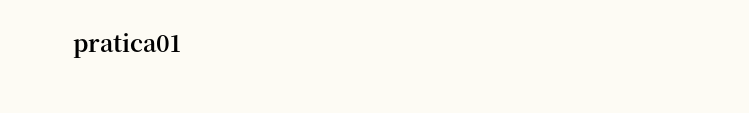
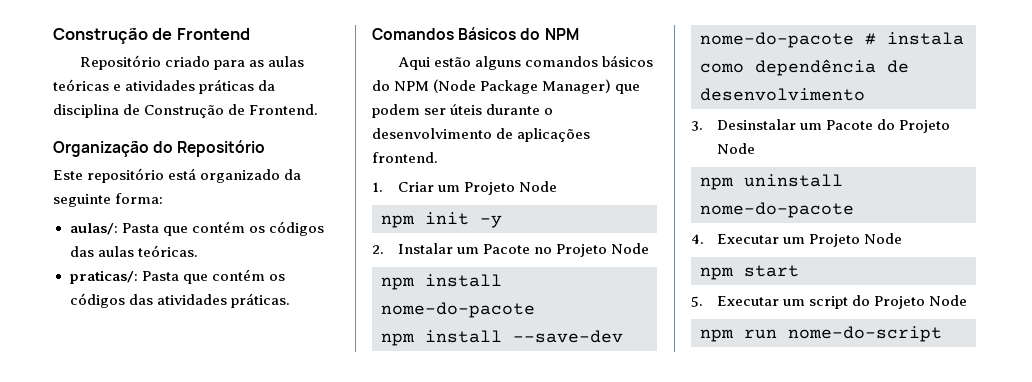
- pratica01
+ Construção de Frontend
+ Repositório criado para as aulas teóricas e atividades práticas da disciplina de Construção de Frontend.
+ Organização do Repositório
+ Este repositório está organizado da seguinte forma:
+ aulas/: Pasta que contém os códigos das aulas teóricas.
+ praticas/: Pasta que contém os códigos das atividades práticas.
+ Comandos Básicos do NPM
+ Aqui estão alguns comandos básicos do NPM (Node Package Manager) que podem ser úteis durante o desenvolvimento de aplicações frontend.
+ 1. Criar um Projeto Node
+ npm init -y
+ 2. Instalar um Pacote no Projeto Node
+ npm install nome-do-pacote
+ npm install --save-dev nome-do-pacote # instala como dependência de desenvolvimento
+ 3. Desinstalar um Pacote do Projeto Node
+ npm uninstall nome-do-pacote
+ 4. Executar um Projeto Node
+ npm start
+ 5. Executar um script do Projeto Node
+ npm run nome-do-script

